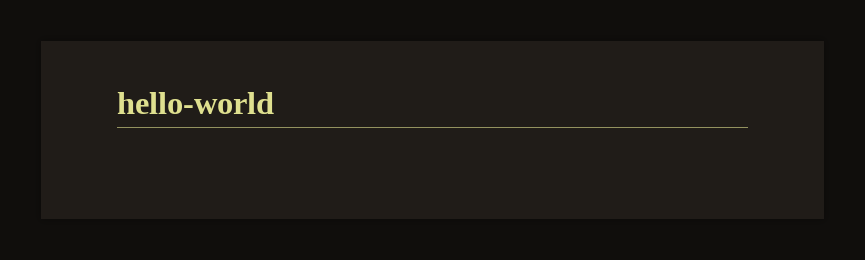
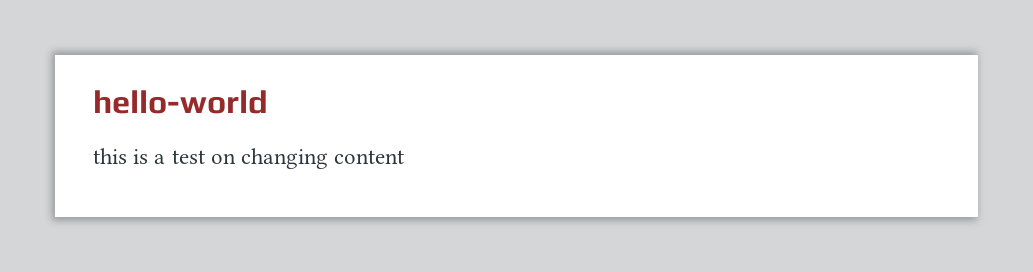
+ this is a test on changing content

